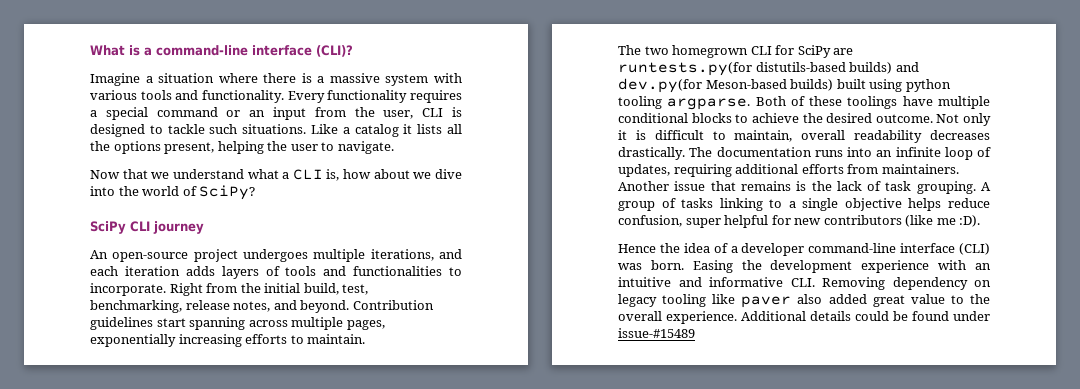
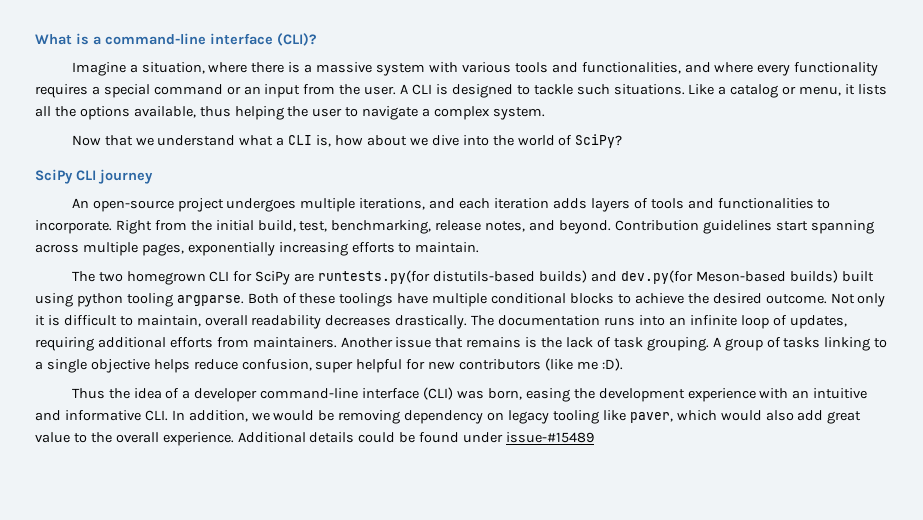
- Imagine a situation where there is a massive system with various tools and functionality. Every functionality requires a special command or an input from the user, CLI is designed to tackle such situations.
+ Imagine a situation, where there is a massive system with various tools and functionalities, and where every functionality requires a special command or an input from the user. A CLI is designed to tackle such situations.
- Like a catalog it lists all the options present, helping the user to navigate.
+ Like a catalog or menu, it lists all the options available, thus helping the user to navigate a complex system.
- Hence the idea of a developer command-line interface (CLI) was born. Easing the development experience with an intuitive and informative CLI. Removing dependency on legacy tooling like paver also added great value to the overall experience.
+ Thus the idea of a developer command-line interface (CLI) was born, easing the development experience with an intuitive and informative CLI. In addition, we would be removing dependency on legacy tooling like paver, which would also add great value to the overall experience.

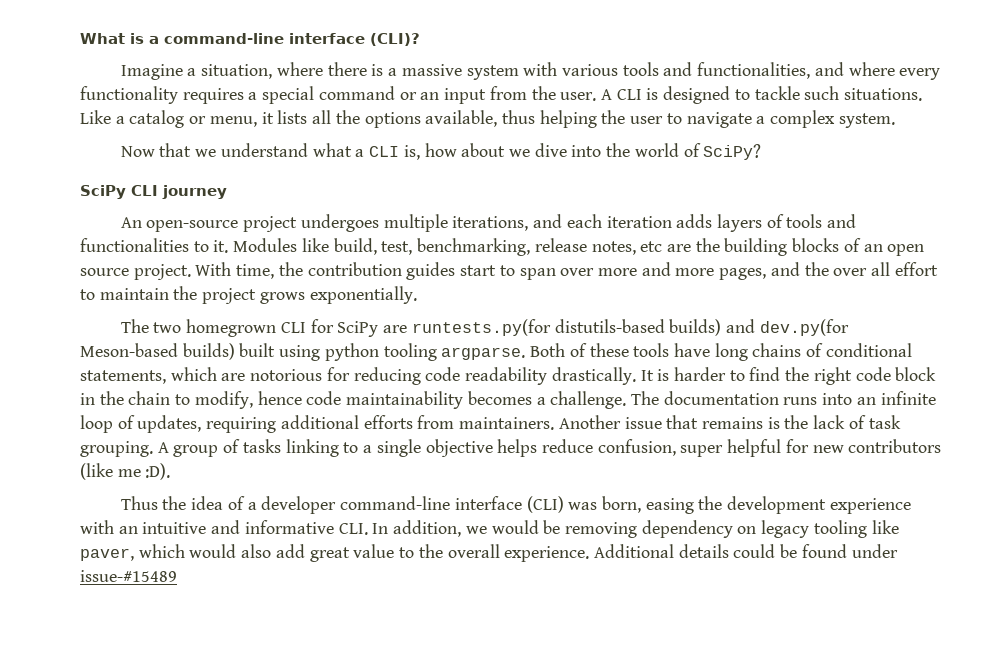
- An open-source project undergoes multiple iterations, and each iteration adds layers of tools and functionalities to incorporate. Right from the initial build, test, benchmarking, release notes, and beyond. Contribution guidelines start spanning across multiple pages, exponentially increasing efforts to maintain.
+ An open-source project undergoes multiple iterations, and each iteration adds layers of tools and functionalities to it. Modules like build, test, benchmarking, release notes, etc are the building blocks of an open source project. With time, the contribution guides start to span over more and more pages, and the over all effort to maintain the project grows exponentially.
- Both of these toolings have multiple conditional blocks to achieve the desired outcome. Not only it is difficult to maintain, overall readability decreases drastically.
+ Both of these tools have long chains of conditional statements, which are notorious for reducing code readability drastically. It is harder to find the right code block in the chain to modify, hence code maintainability becomes a challenge.

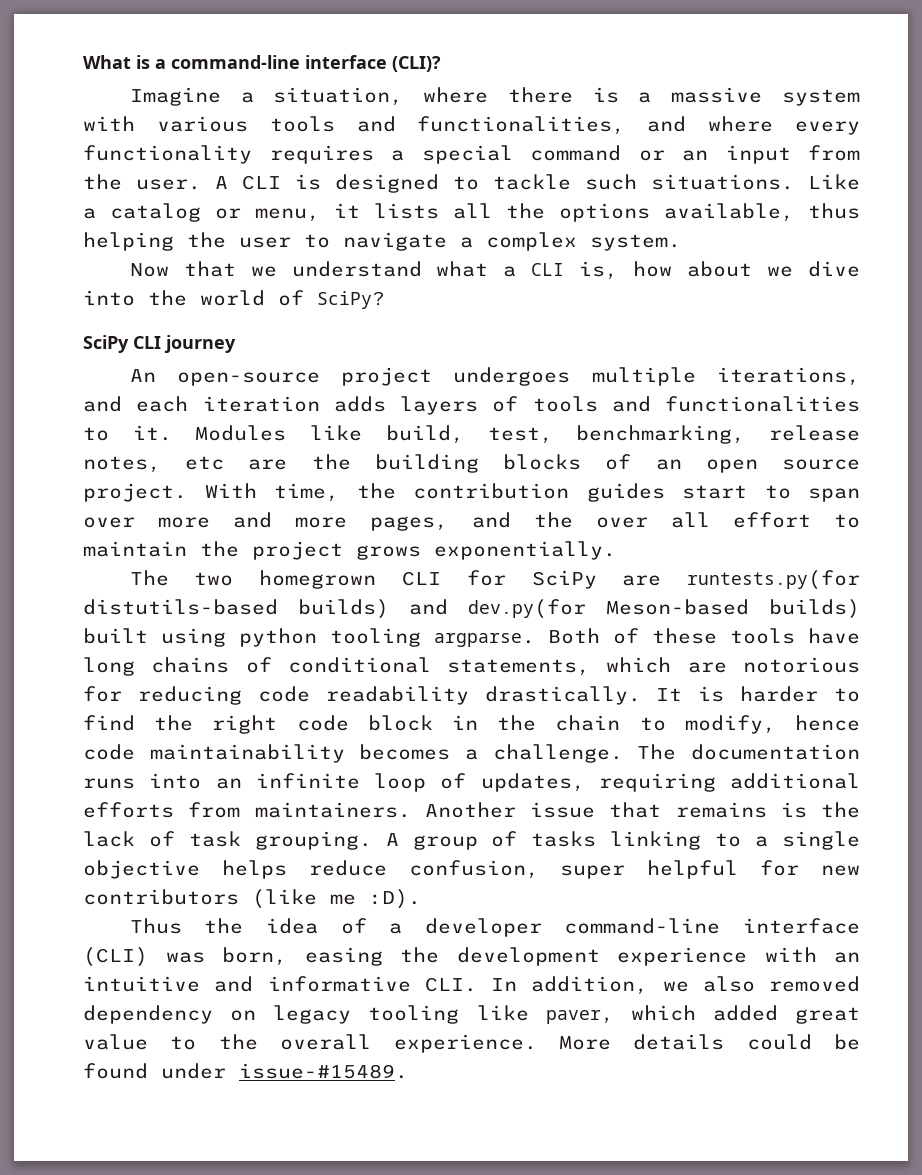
- Thus the idea of a developer command-line interface (CLI) was born, easing the development experience with an intuitive and informative CLI. In addition, we would be removing dependency on legacy tooling like paver, which would also add great value to the overall experience.
+ Thus the idea of a developer command-line interface (CLI) was born, easing the development experience with an intuitive and informative CLI. In addition, we also removed dependency on legacy tooling like paver, which added great value to the overall experience.
- Additional details could be found under issue-#15489
+ More details could be found under issue-#15489.

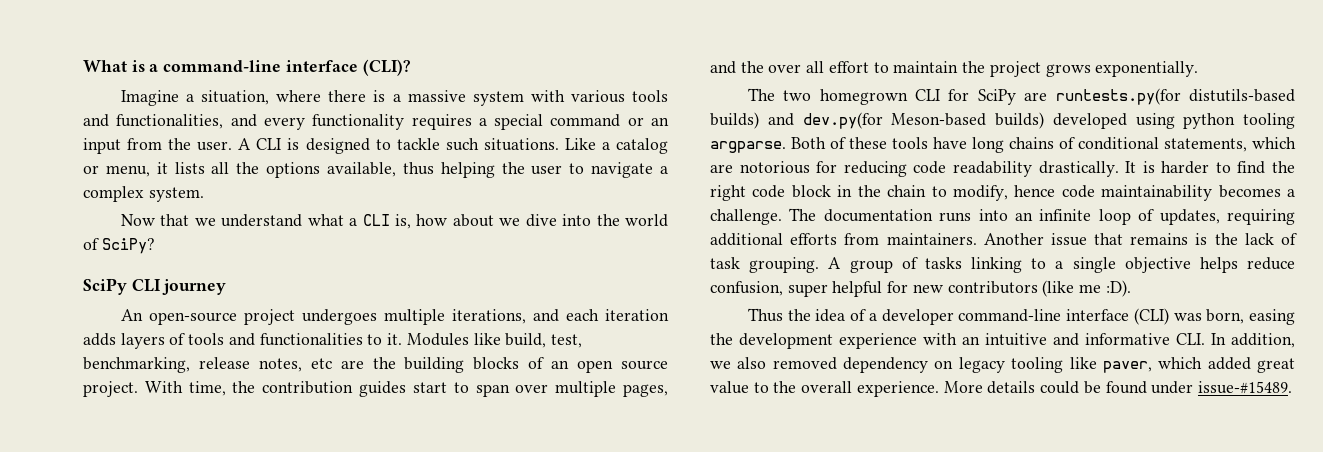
- Imagine a situation, where there is a massive system with various tools and functionalities, and where every functionality requires a special command or an input from the user.
+ Imagine a situation, where there is a massive system with various tools and functionalities, and every functionality requires a special command or an input from the user.
- With time, the contribution guides start to span over more and more pages, and the over all effort to maintain the project grows exponentially.
+ With time, the contribution guides start to span over multiple pages, and the over all effort to maintain the project grows exponentially.
- The two homegrown CLI for SciPy are runtests.py(for distutils-based builds) and dev.py(for Meson-based builds) built using python tooling argparse.
+ The two homegrown CLI for SciPy are runtests.py(for distutils-based builds) and dev.py(for Meson-based builds) developed using python tooling argparse.

